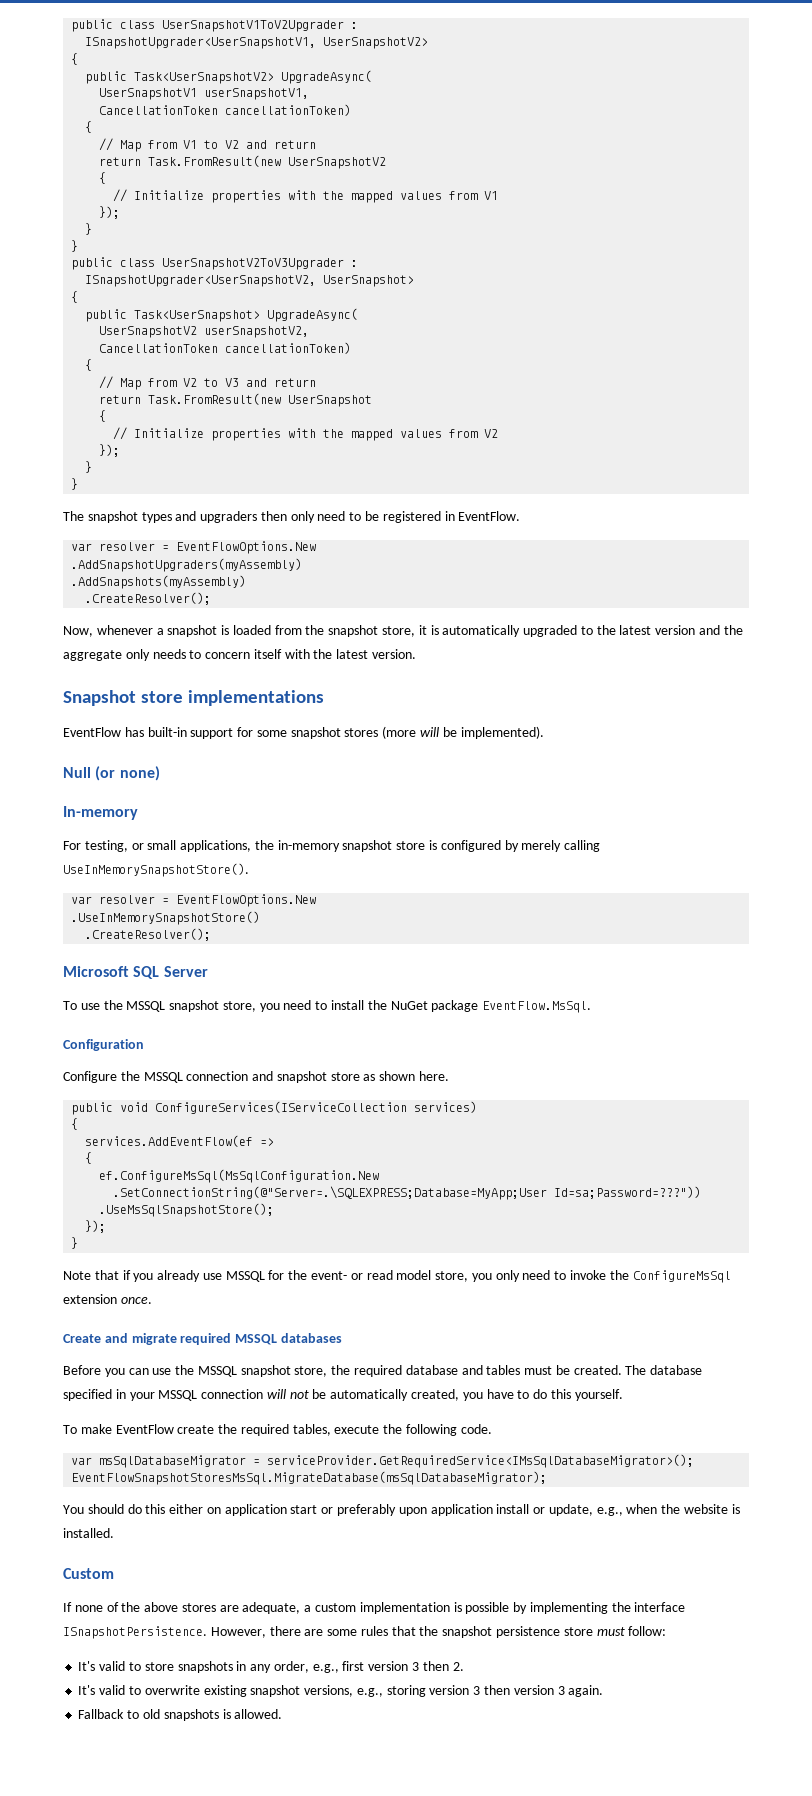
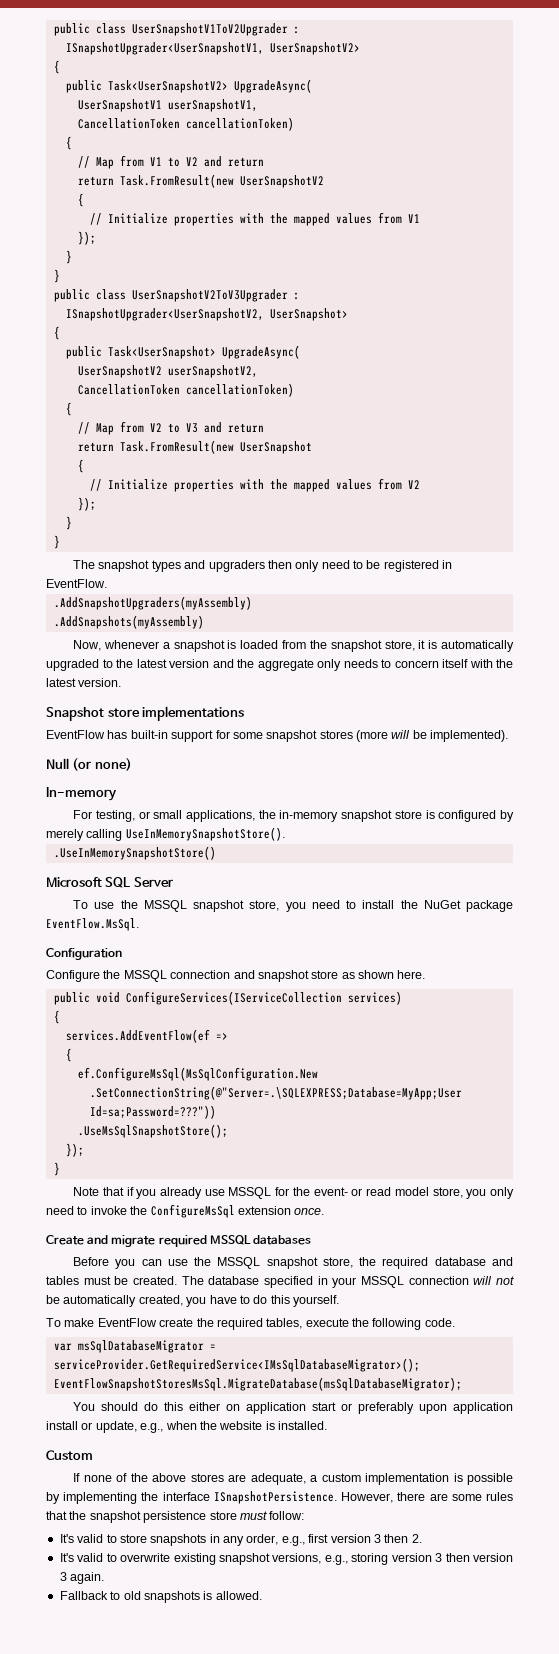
  The snapshot types and upgraders then only need to be registered in EventFlow.
- var resolver = EventFlowOptions.New
  .AddSnapshots(myAssembly)
- .CreateResolver();
  For testing, or small applications, the in-memory snapshot store is configured by merely calling UseInMemorySnapshotStore().
- var resolver = EventFlowOptions.New
  .UseInMemorySnapshotStore()
- .CreateResolver();

